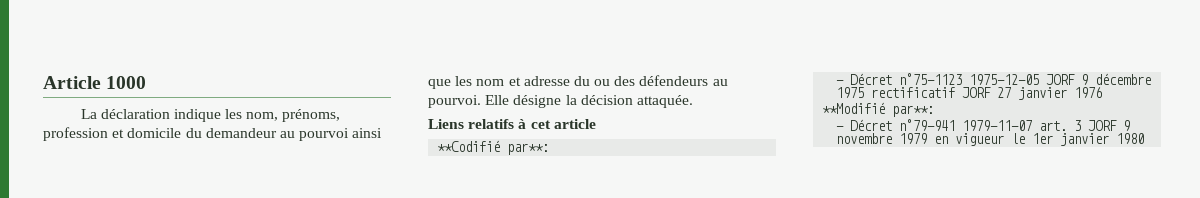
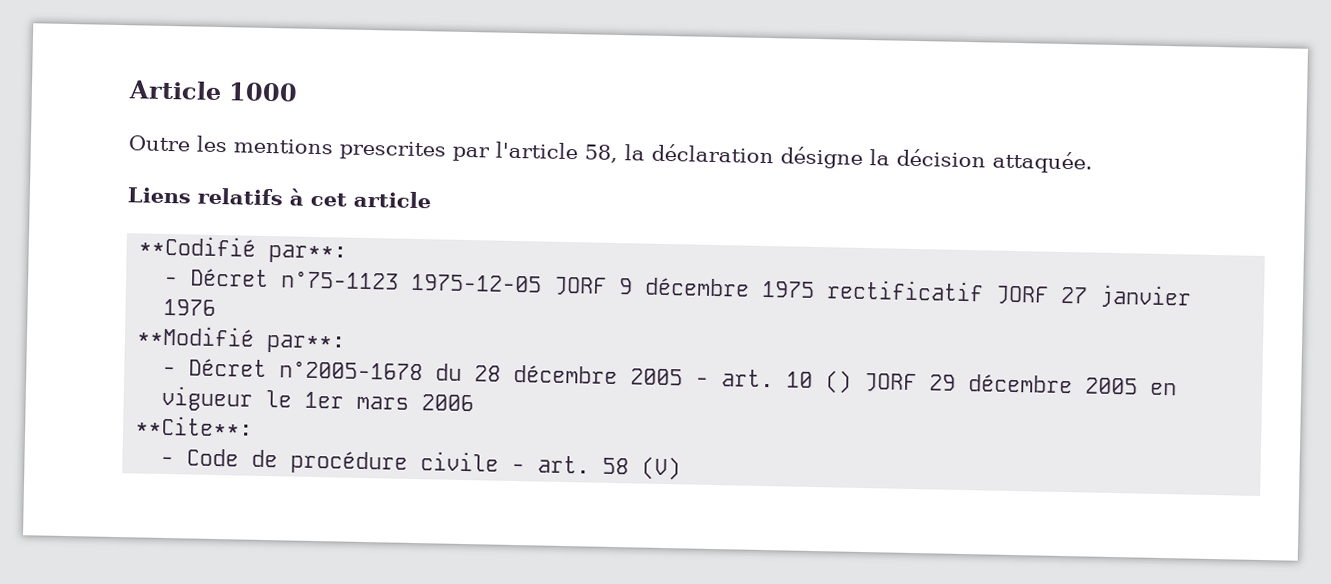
- La déclaration indique les nom, prénoms, profession et domicile du demandeur au pourvoi ainsi que les nom et adresse du ou des défendeurs au pourvoi. Elle désigne la décision attaquée.
+ Outre les mentions prescrites par l'article 58, la déclaration désigne la décision attaquée.
- - Décret n°79-941 1979-11-07 art. 3 JORF 9 novembre 1979 en vigueur le 1er janvier 1980
+ - Décret n°2005-1678 du 28 décembre 2005 - art. 10 () JORF 29 décembre 2005 en vigueur le 1er mars 2006
+ **Cite**:
+ - Code de procédure civile - art. 58 (V)

